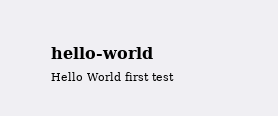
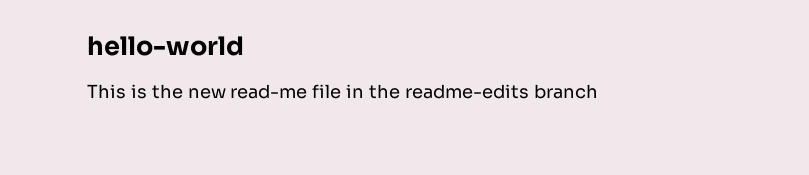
- Hello World first test
+ This is the new read-me file in the readme-edits branch

